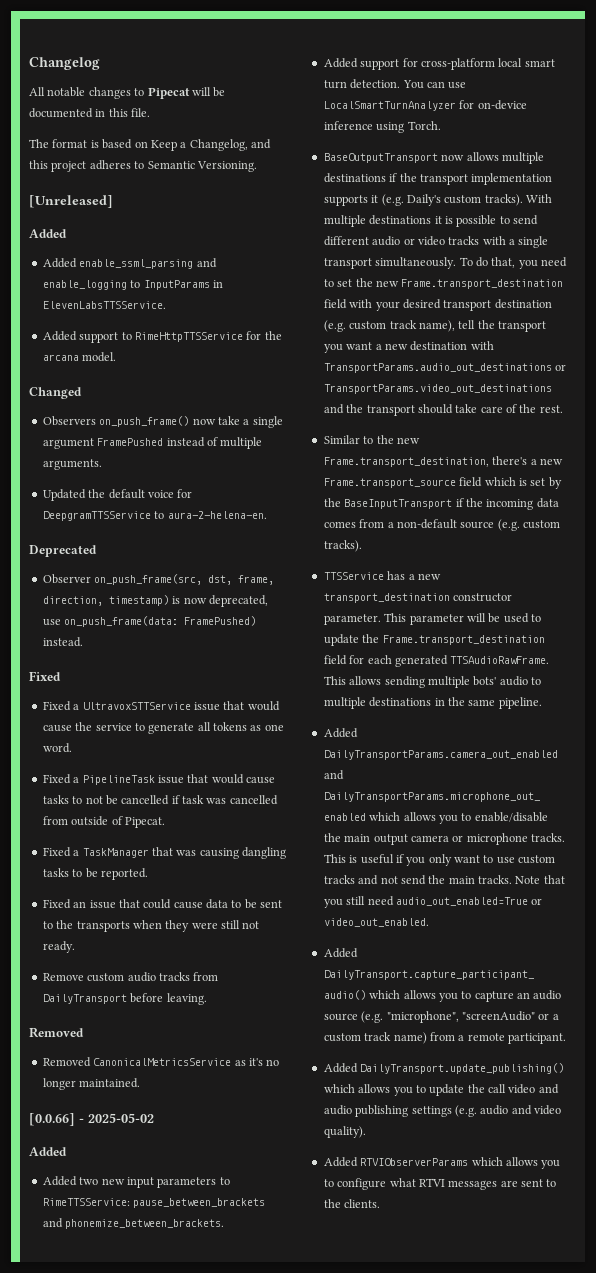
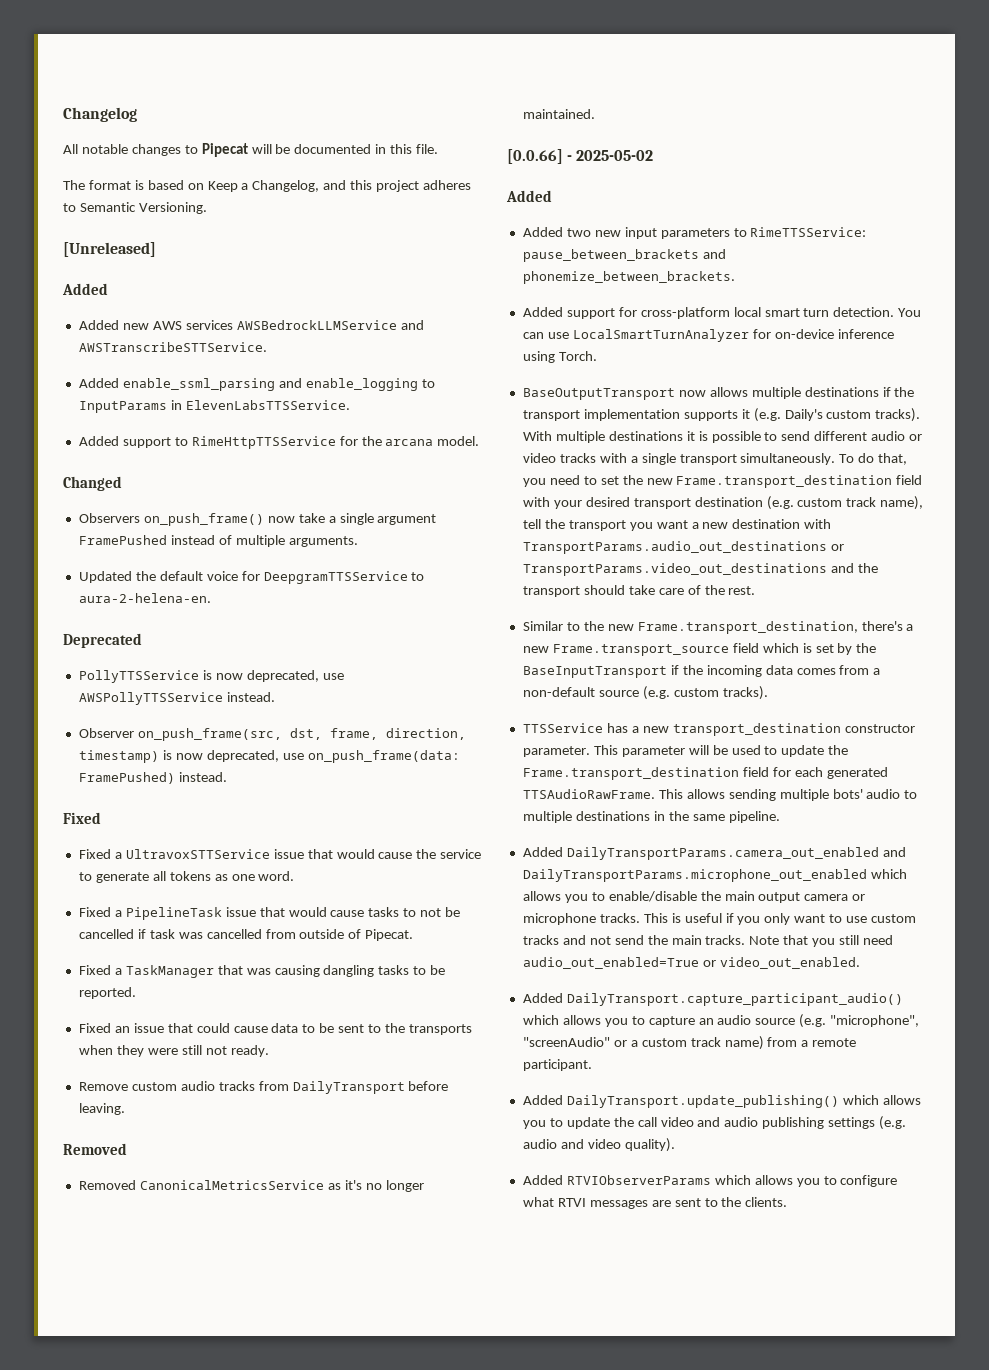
+ Added new AWS services AWSBedrockLLMService and AWSTranscribeSTTService.
+ PollyTTSService is now deprecated, use AWSPollyTTSService instead.

